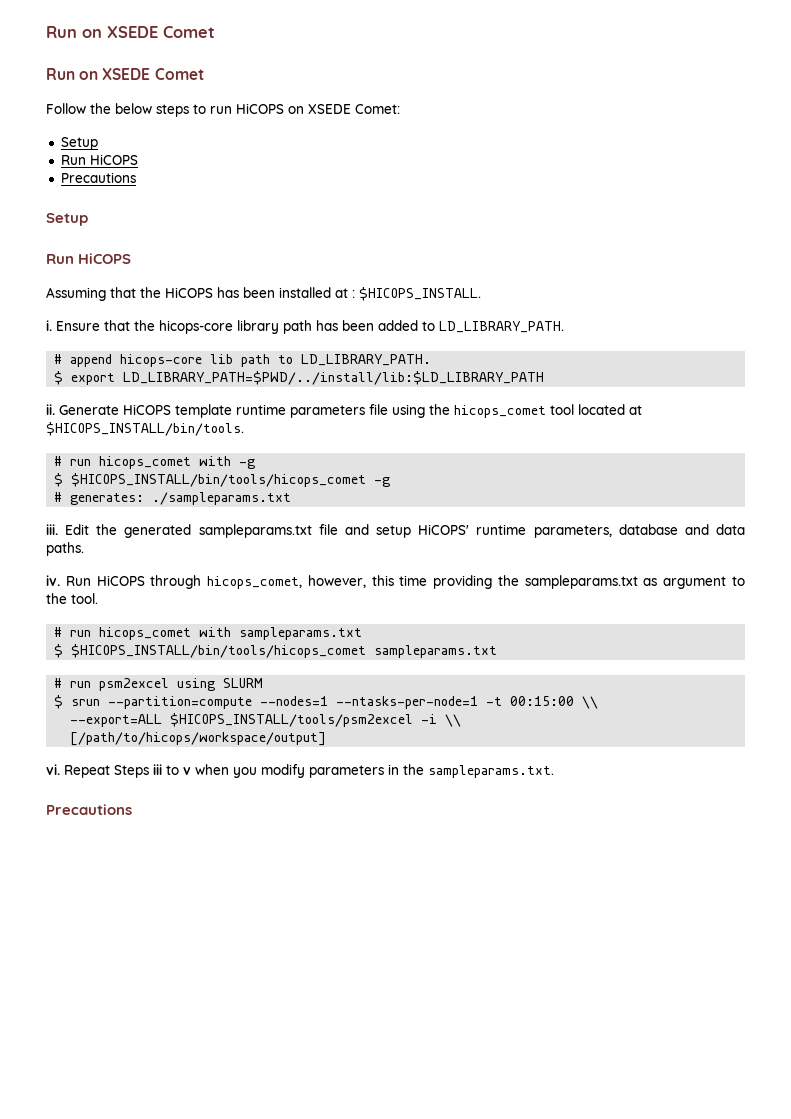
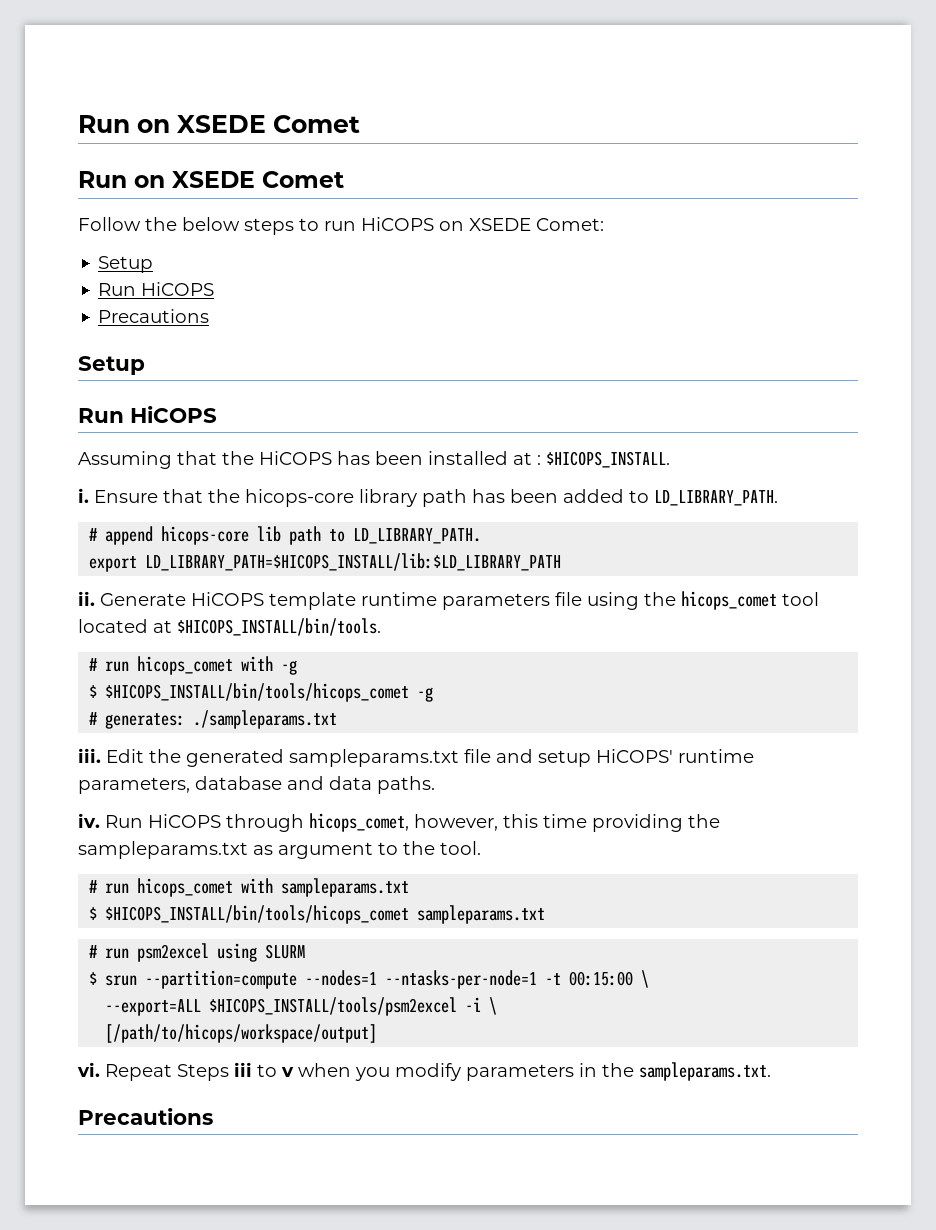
- $ export LD_LIBRARY_PATH=$PWD/../install/lib:$LD_LIBRARY_PATH
+ export LD_LIBRARY_PATH=$HICOPS_INSTALL/lib:$LD_LIBRARY_PATH
- $ srun --partition=compute --nodes=1 --ntasks-per-node=1 -t 00:15:00 \\
+ $ srun --partition=compute --nodes=1 --ntasks-per-node=1 -t 00:15:00 \
- --export=ALL $HICOPS_INSTALL/tools/psm2excel -i \\
+ --export=ALL $HICOPS_INSTALL/tools/psm2excel -i \

